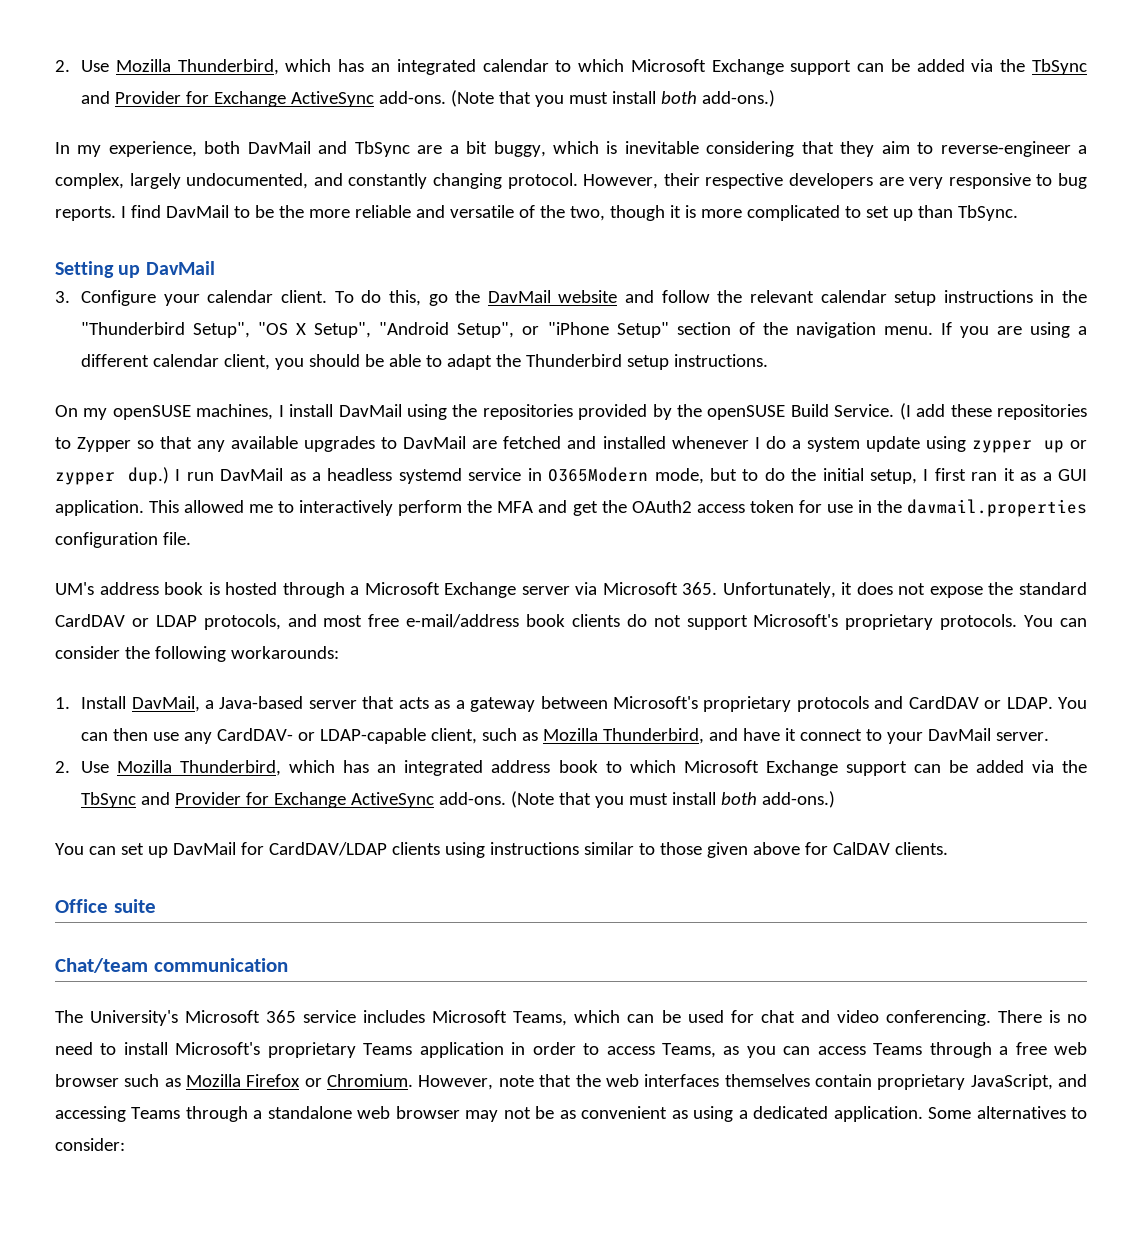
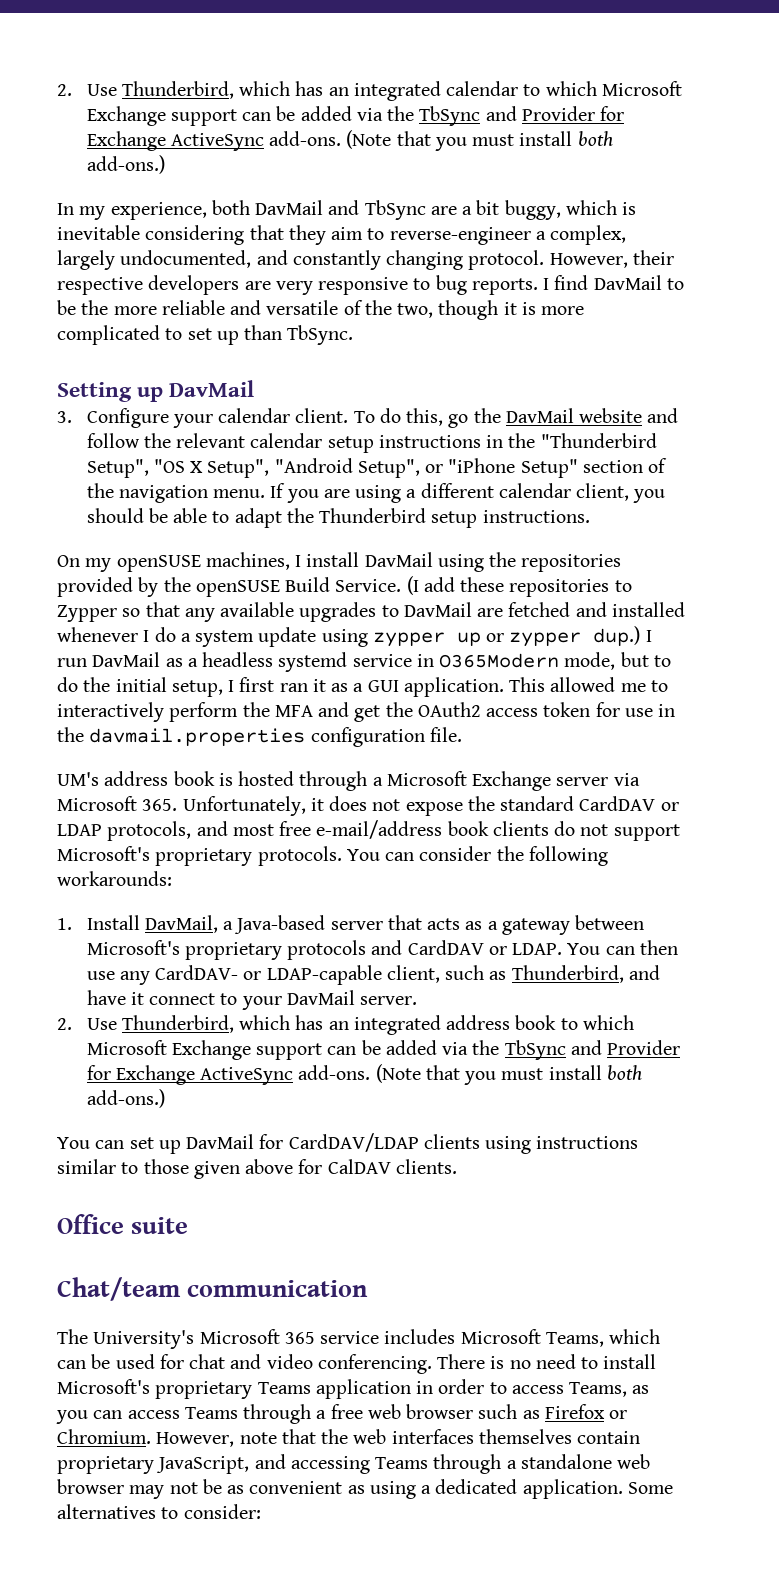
- 2. Use Mozilla Thunderbird, which has an integrated calendar to which Microsoft Exchange support can be added via the TbSync and Provider for Exchange ActiveSync add-ons.
+ 2. Use Thunderbird, which has an integrated calendar to which Microsoft Exchange support can be added via the TbSync and Provider for Exchange ActiveSync add-ons.
- You can then use any CardDAV- or LDAP-capable client, such as Mozilla Thunderbird, and have it connect to your DavMail server.
+ You can then use any CardDAV- or LDAP-capable client, such as Thunderbird, and have it connect to your DavMail server.
- 2. Use Mozilla Thunderbird, which has an integrated address book to which Microsoft Exchange support can be added via the TbSync and Provider for Exchange ActiveSync add-ons.
+ 2. Use Thunderbird, which has an integrated address book to which Microsoft Exchange support can be added via the TbSync and Provider for Exchange ActiveSync add-ons.
- There is no need to install Microsoft's proprietary Teams application in order to access Teams, as you can access Teams through a free web browser such as Mozilla Firefox or Chromium.
+ There is no need to install Microsoft's proprietary Teams application in order to access Teams, as you can access Teams through a free web browser such as Firefox or Chromium.

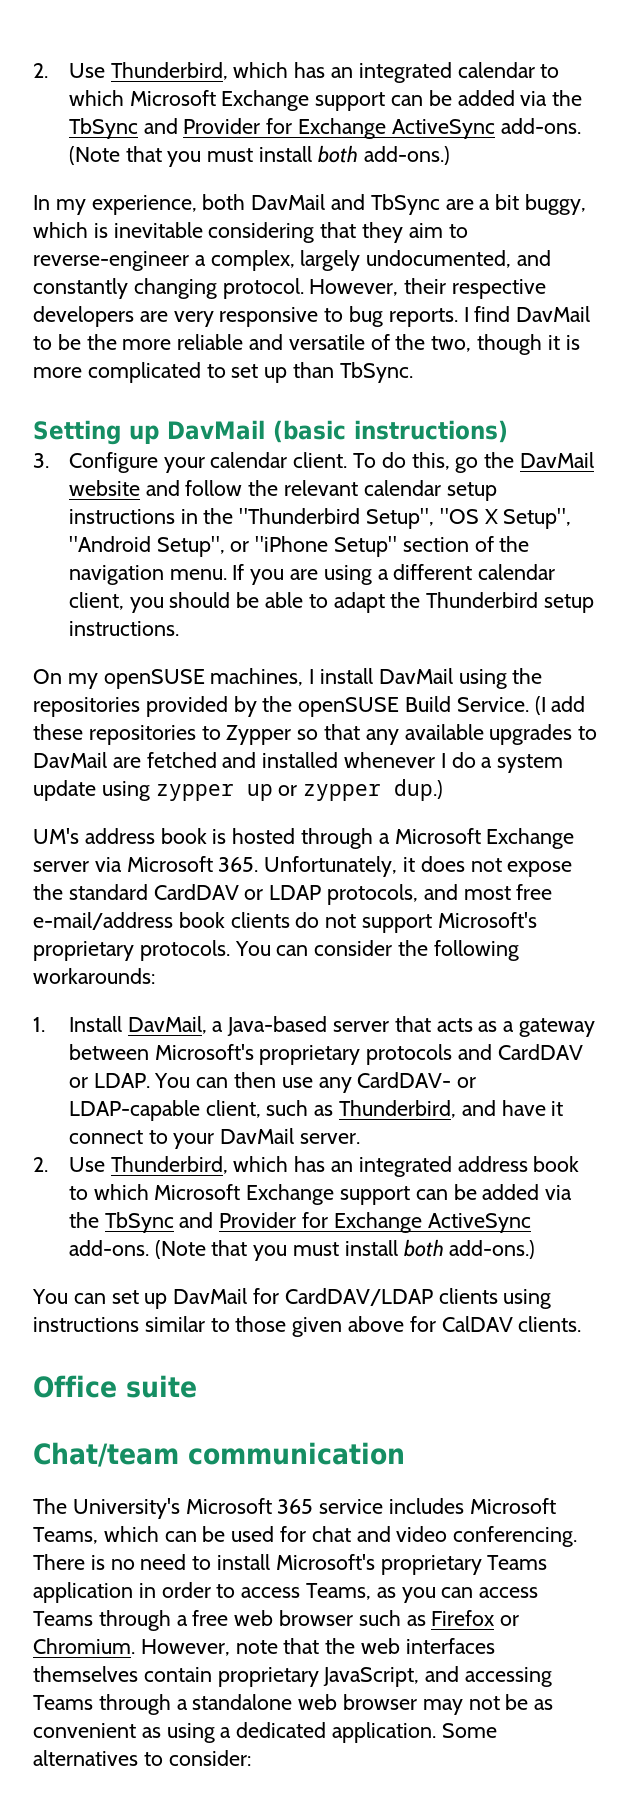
- Setting up DavMail
+ Setting up DavMail (basic instructions)
- I run DavMail as a headless systemd service in O365Modern mode, but to do the initial setup, I first ran it as a GUI application. This allowed me to interactively perform the MFA and get the OAuth2 access token for use in the davmail.properties configuration file.

